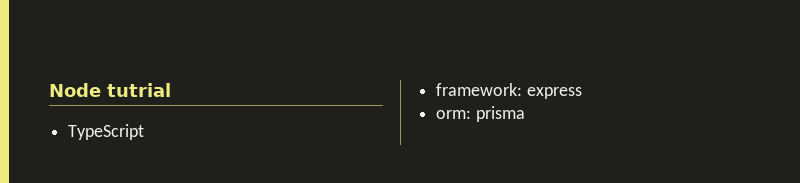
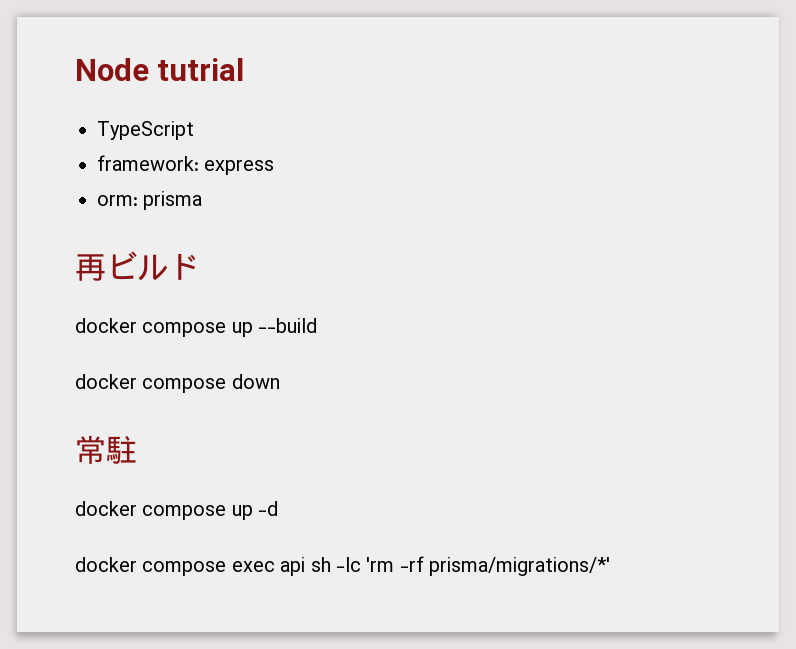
+ 再ビルド
+ docker compose up --build
+ docker compose down
+ 常駐
+ docker compose up -d
+ docker compose exec api sh -lc 'rm -rf prisma/migrations/*'

